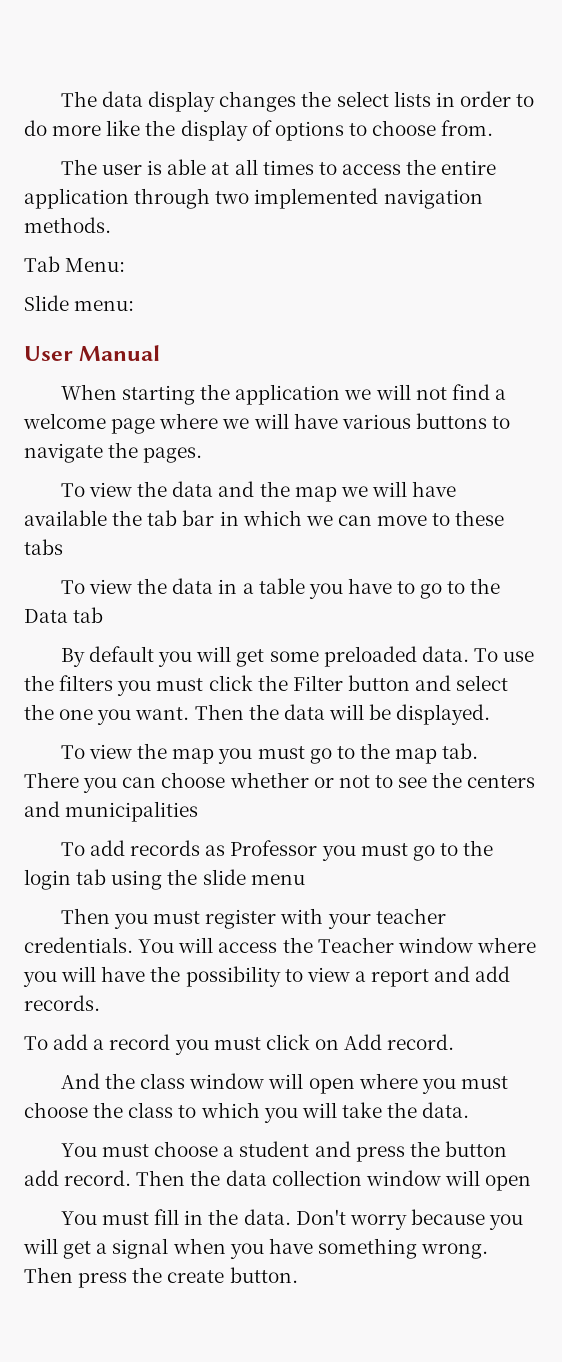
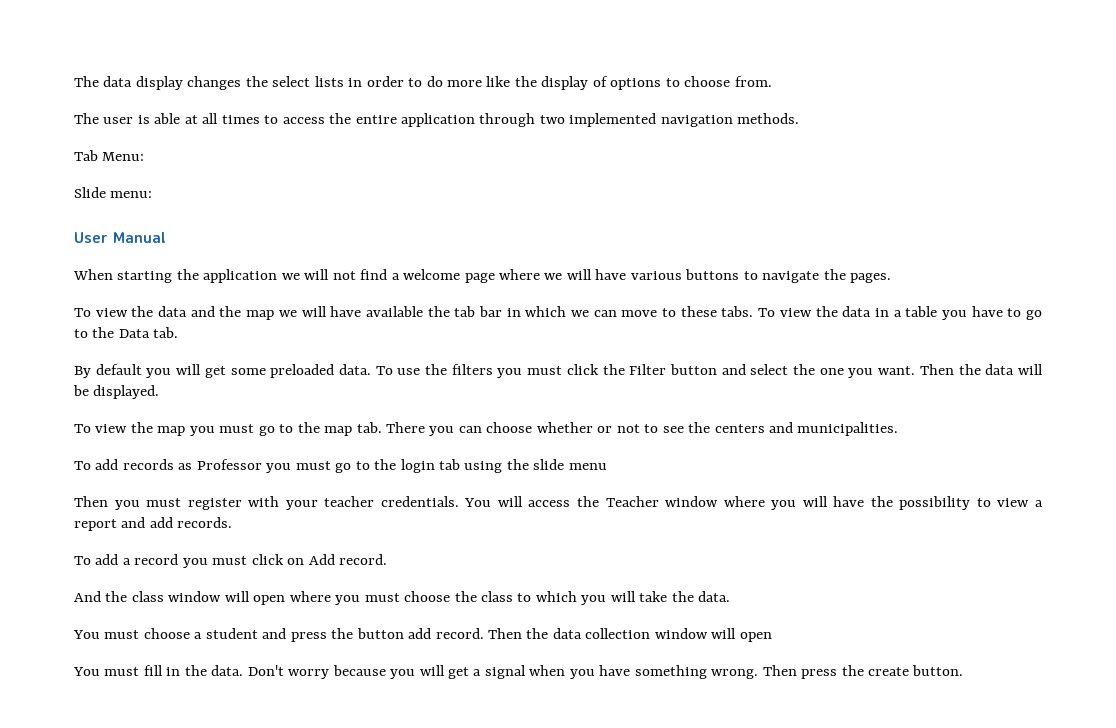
- To view the data and the map we will have available the tab bar in which we can move to these tabs
- To view the data in a table you have to go to the Data tab
+ To view the data and the map we will have available the tab bar in which we can move to these tabs. To view the data in a table you have to go to the Data tab.
- To view the map you must go to the map tab. There you can choose whether or not to see the centers and municipalities
+ To view the map you must go to the map tab. There you can choose whether or not to see the centers and municipalities.

